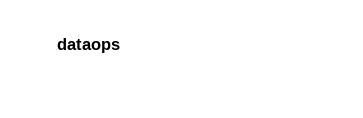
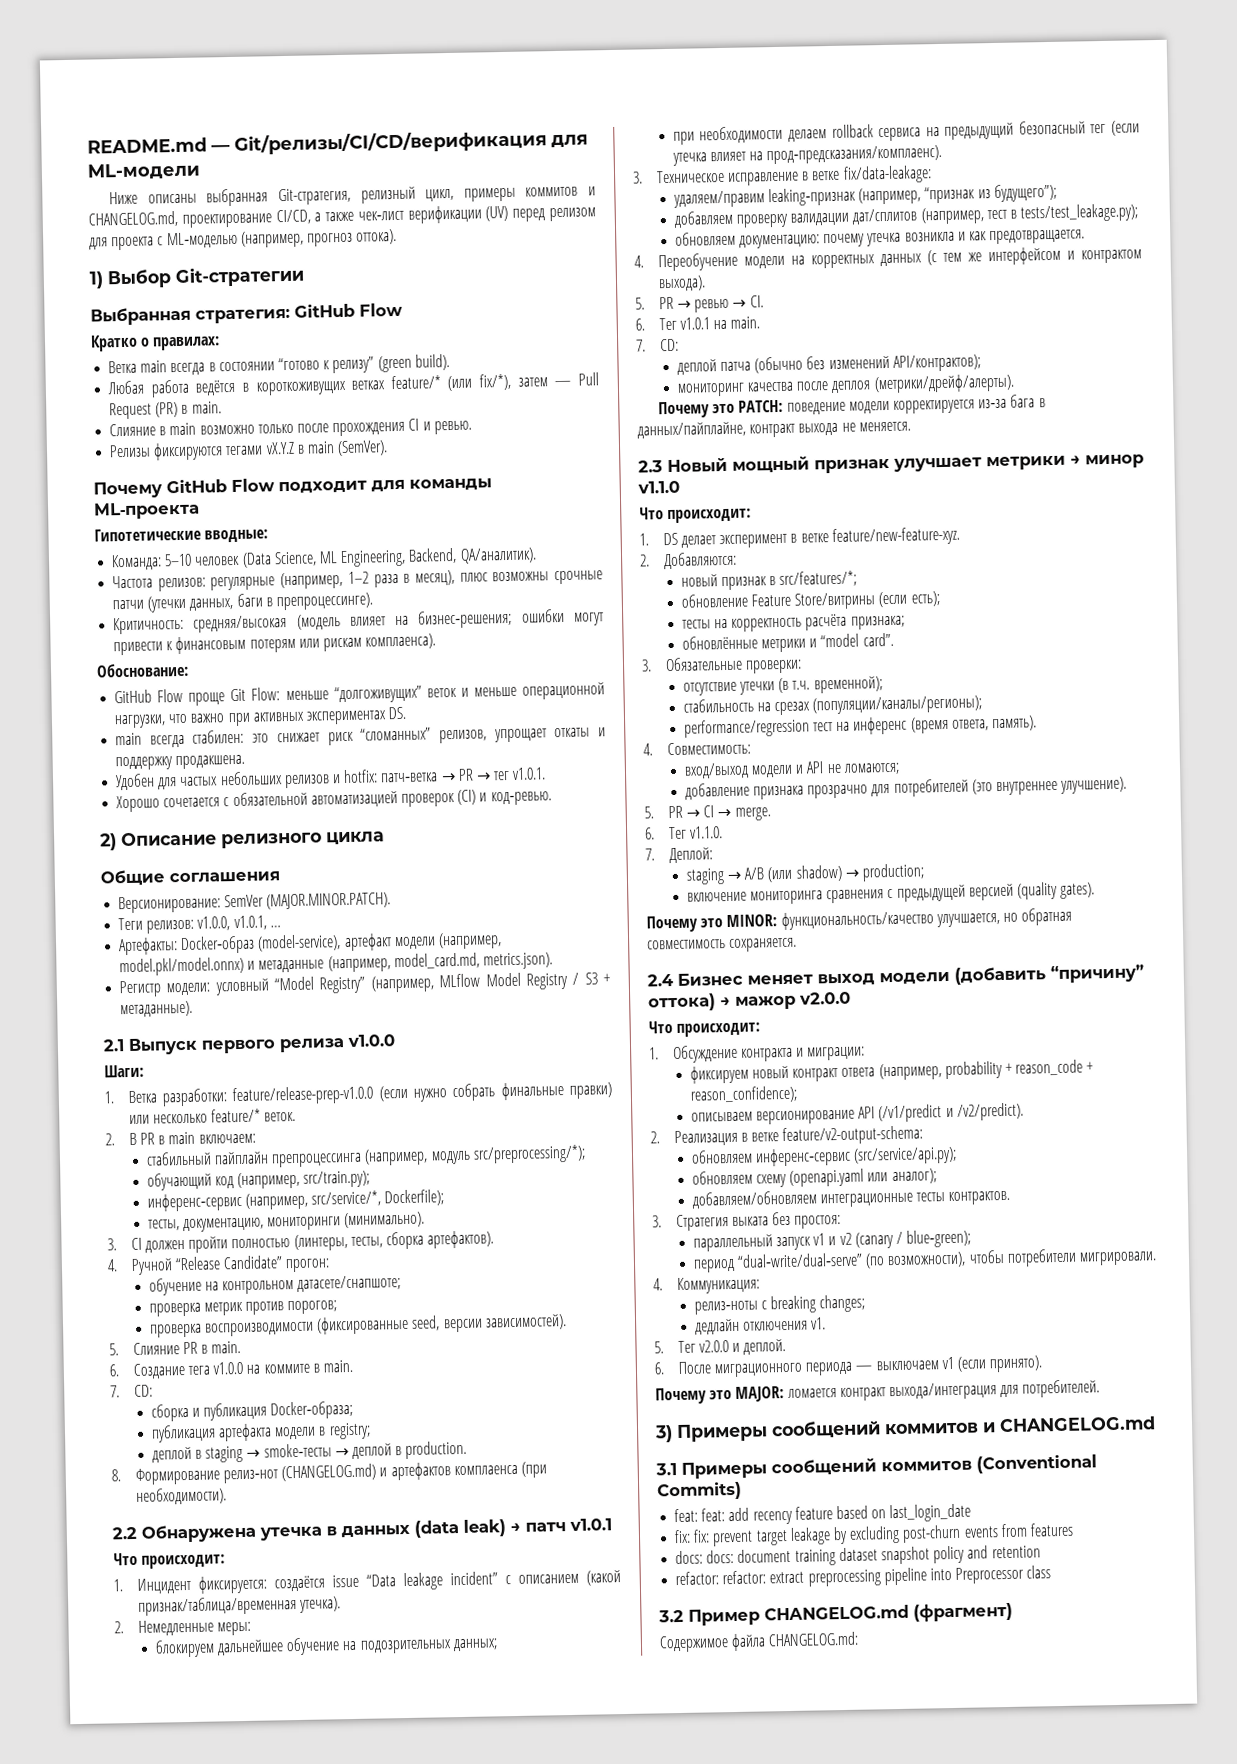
- dataops
+ README.md — Git/релизы/CI/CD/верификация для ML-модели
+ Ниже описаны выбранная Git-стратегия, релизный цикл, примеры коммитов и CHANGELOG.md, проектирование CI/CD, а также чек‑лист верификации (UV) перед релизом для проекта с ML‑моделью (например, прогноз оттока).
+ 1) Выбор Git‑стратегии
+ Выбранная стратегия: GitHub Flow
+ Кратко о правилах:
+ Ветка main всегда в состоянии “готово к релизу” (green build).
+ Любая работа ведётся в короткоживущих ветках feature/* (или fix/*), затем — Pull Request (PR) в main.
+ Слияние в main возможно только после прохождения CI и ревью.
+ Релизы фиксируются тегами vX.Y.Z в main (SemVer).
+ Почему GitHub Flow подходит для команды ML‑проекта
+ Гипотетические вводные:
+ Команда: 5–10 человек (Data Science, ML Engineering, Backend, QA/аналитик).
+ Частота релизов: регулярные (например, 1–2 раза в месяц), плюс возможны срочные патчи (утечки данных, баги в препроцессинге).
+ Критичность: средняя/высокая (модель влияет на бизнес‑решения; ошибки могут привести к финансовым потерям или рискам комплаенса).
+ Обоснование:
+ GitHub Flow проще Git Flow: меньше “долгоживущих” веток и меньше операционной нагрузки, что важно при активных экспериментах DS.
+ main всегда стабилен: это снижает риск “сломанных” релизов, упрощает откаты и поддержку продакшена.
+ Удобен для частых небольших релизов и hotfix: патч‑ветка → PR → тег v1.0.1.
+ Хорошо сочетается с обязательной автоматизацией проверок (CI) и код‑ревью.
+ 2) Описание релизного цикла
+ Общие соглашения
+ Версионирование: SemVer (MAJOR.MINOR.PATCH).
+ Теги релизов: v1.0.0, v1.0.1, …
+ Артефакты: Docker‑образ (model-service), артефакт модели (например, model.pkl/model.onnx) и метаданные (например, model_card.md, metrics.json).
+ Регистр модели: условный “Model Registry” (например, MLflow Model Registry / S3 + метаданные).
+ 2.1 Выпуск первого релиза v1.0.0
+ Шаги:
+ 1. Ветка разработки: feature/release-prep-v1.0.0 (если нужно собрать финальные правки) или несколько feature/* веток.
+ 2. В PR в main включаем:
+ стабильный пайплайн препроцессинга (например, модуль src/preprocessing/*);
+ обучающий код (например, src/train.py);
+ инференс‑сервис (например, src/service/*, Dockerfile);
+ тесты, документацию, мониторинги (минимально).
+ 3. CI должен пройти полностью (линтеры, тесты, сборка артефактов).
+ 4. Ручной “Release Candidate” прогон:
+ обучение на контрольном датасете/снапшоте;
+ проверка метрик против порогов;
+ проверка воспроизводимости (фиксированные seed, версии зависимостей).
+ 5. Слияние PR в main.
+ 6. Создание тега v1.0.0 на коммите в main.
+ 7. CD:
+ сборка и публикация Docker‑образа;
+ публикация артефакта модели в registry;
+ деплой в staging → smoke‑тесты → деплой в production.
+ 8. Формирование релиз‑нот (CHANGELOG.md) и артефактов комплаенса (при необходимости).
+ 2.2 Обнаружена утечка в данных (data leak) → патч v1.0.1
+ Что происходит:
+ 1. Инцидент фиксируется: создаётся issue “Data leakage incident” с описанием (какой признак/таблица/временная утечка).
+ 2. Немедленные меры:
+ блокируем дальнейшее обучение на подозрительных данных;
+ при необходимости делаем rollback сервиса на предыдущий безопасный тег (если утечка влияет на прод‑предсказания/комплаенс).
+ 3. Техническое исправление в ветке fix/data-leakage:
+ удаляем/правим leaking‑признак (например, “признак из будущего”);
+ добавляем проверку валидации дат/сплитов (например, тест в tests/test_leakage.py);
+ обновляем документацию: почему утечка возникла и как предотвращается.
+ 4. Переобучение модели на корректных данных (с тем же интерфейсом и контрактом выхода).
+ 5. PR → ревью → CI.
+ 6. Тег v1.0.1 на main.
+ 7. CD:
+ деплой патча (обычно без изменений API/контрактов);
+ мониторинг качества после деплоя (метрики/дрейф/алерты).
+ Почему это PATCH: поведение модели корректируется из‑за бага в данных/пайплайне, контракт выхода не меняется.
+ 2.3 Новый мощный признак улучшает метрики → минор v1.1.0
+ Что происходит:
+ 1. DS делает эксперимент в ветке feature/new-feature-xyz.
+ 2. Добавляются:
+ новый признак в src/features/*;
+ обновление Feature Store/витрины (если есть);
+ тесты на корректность расчёта признака;
+ обновлённые метрики и “model card”.
+ 3. Обязательные проверки:
+ отсутствие утечки (в т.ч. временной);
+ стабильность на срезах (популяции/каналы/регионы);
+ performance/regression тест на инференс (время ответа, память).
+ 4. Совместимость:
+ вход/выход модели и API не ломаются;
+ добавление признака прозрачно для потребителей (это внутреннее улучшение).
+ 5. PR → CI → merge.
+ 6. Тег v1.1.0.
+ 7. Деплой:
+ staging → A/B (или shadow) → production;
+ включение мониторинга сравнения с предыдущей версией (quality gates).
+ Почему это MINOR: функциональность/качество улучшается, но обратная совместимость сохраняется.
+ 2.4 Бизнес меняет выход модели (добавить “причину” оттока) → мажор v2.0.0
+ Что происходит:
+ 1. Обсуждение контракта и миграции:
+ фиксируем новый контракт ответа (например, probability + reason_code + reason_confidence);
+ описываем версионирование API (/v1/predict и /v2/predict).
+ 2. Реализация в ветке feature/v2-output-schema:
+ обновляем инференс‑сервис (src/service/api.py);
+ обновляем схему (openapi.yaml или аналог);
+ добавляем/обновляем интеграционные тесты контрактов.
+ 3. Стратегия выката без простоя:
+ параллельный запуск v1 и v2 (canary / blue‑green);
+ период “dual‑write/dual‑serve” (по возможности), чтобы потребители мигрировали.
+ 4. Коммуникация:
+ релиз‑ноты с breaking changes;
+ дедлайн отключения v1.
+ 5. Тег v2.0.0 и деплой.
+ 6. После миграционного периода — выключаем v1 (если принято).
+ Почему это MAJOR: ломается контракт выхода/интеграция для потребителей.
+ 3) Примеры сообщений коммитов и CHANGELOG.md
+ 3.1 Примеры сообщений коммитов (Conventional Commits)
+ feat: feat: add recency feature based on last_login_date
+ fix: fix: prevent target leakage by excluding post-churn events from features
+ docs: docs: document training dataset snapshot policy and retention
+ refactor: refactor: extract preprocessing pipeline into Preprocessor class
+ 3.2 Пример CHANGELOG.md (фрагмент)
+ Содержимое файла CHANGELOG.md:

